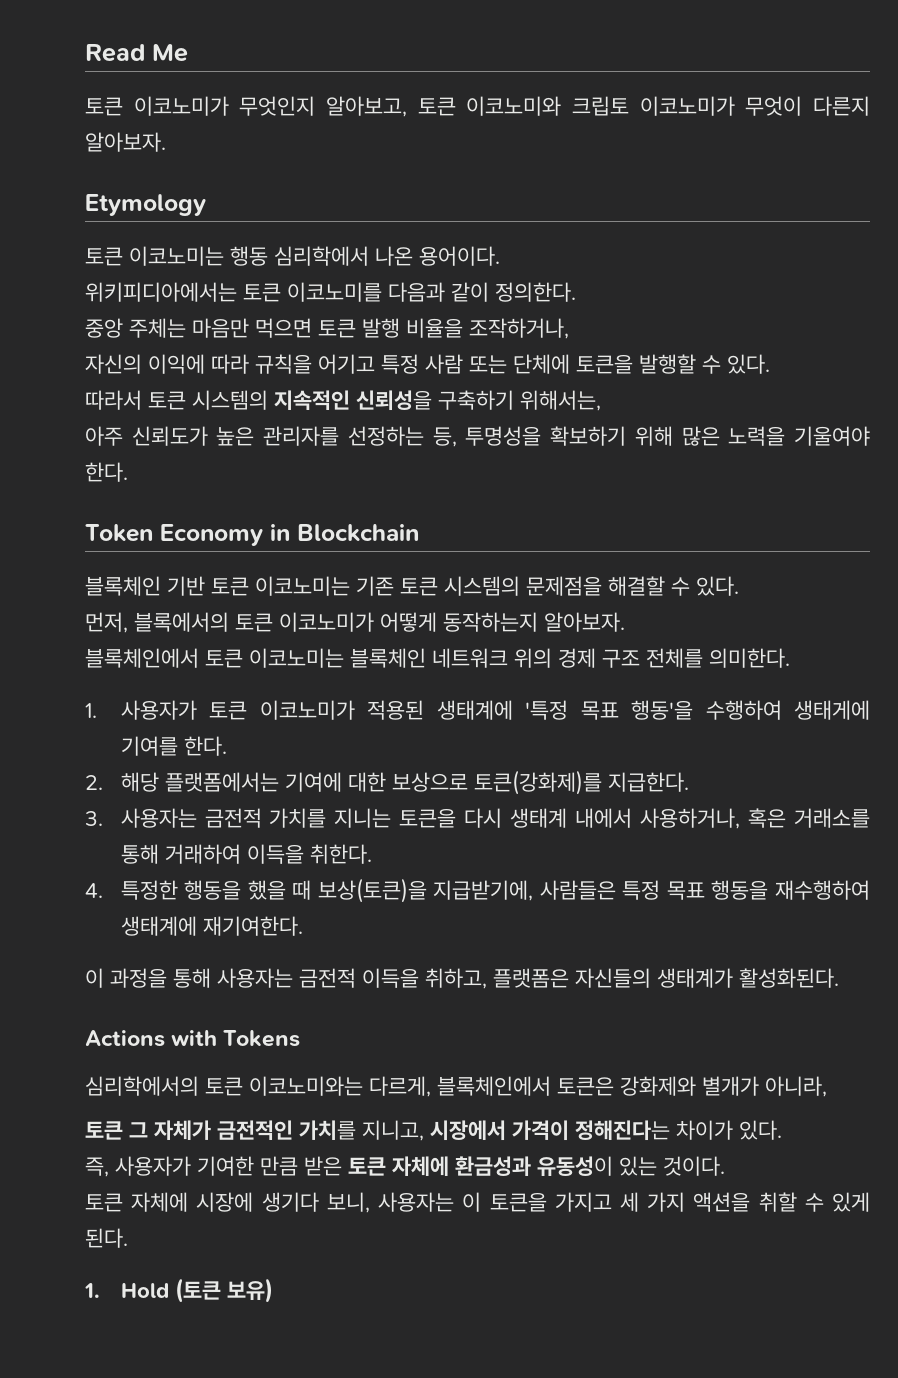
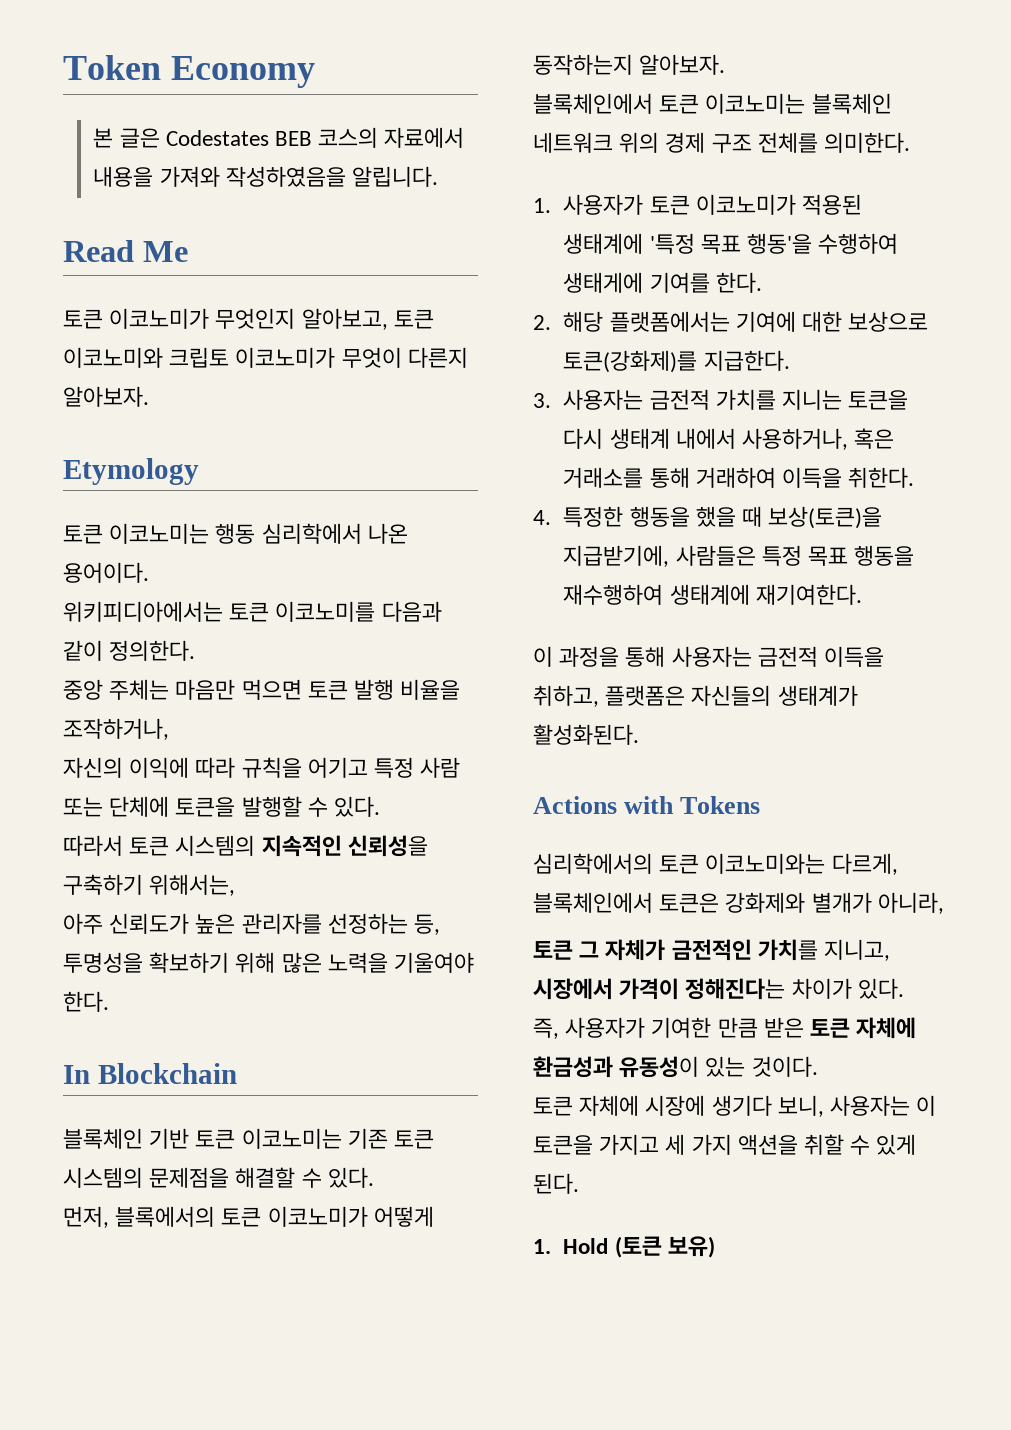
+ Token Economy
+ 본 글은 Codestates BEB 코스의 자료에서 내용을 가져와 작성하였음을 알립니다.
- Token Economy in Blockchain
+ In Blockchain

